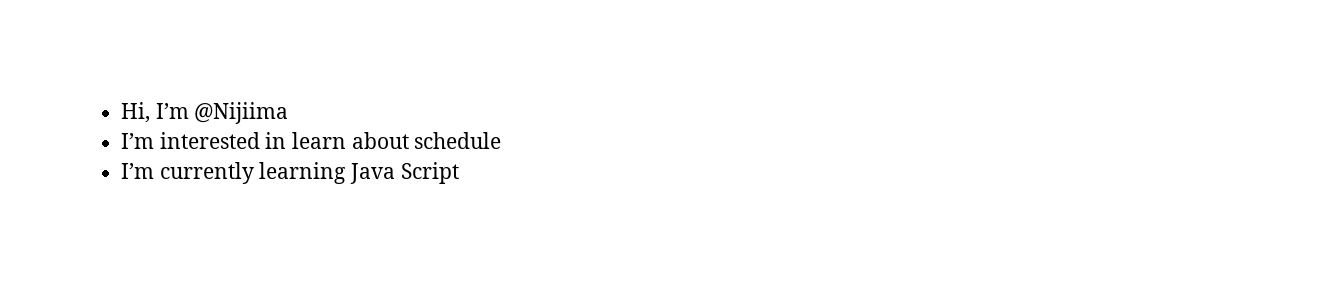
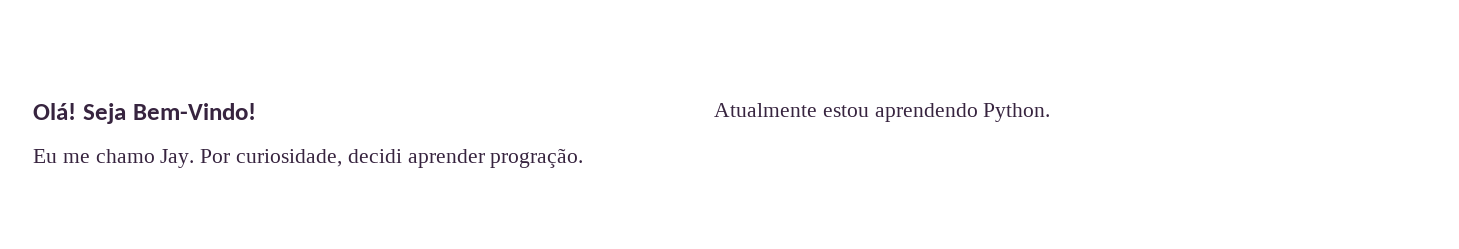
- Hi, I’m @Nijiima
- I’m interested in learn about schedule
- I’m currently learning Java Script
+ Olá! Seja Bem-Vindo!
+ Eu me chamo Jay. Por curiosidade, decidi aprender progração. Atualmente estou aprendendo Python.

